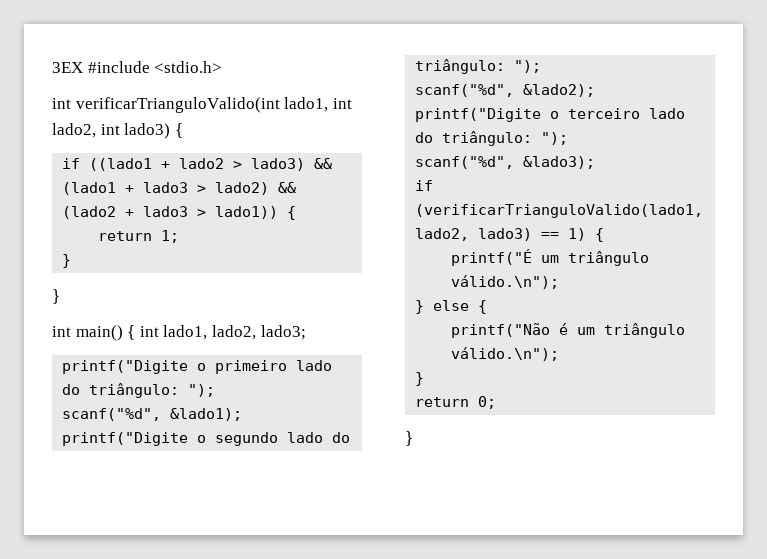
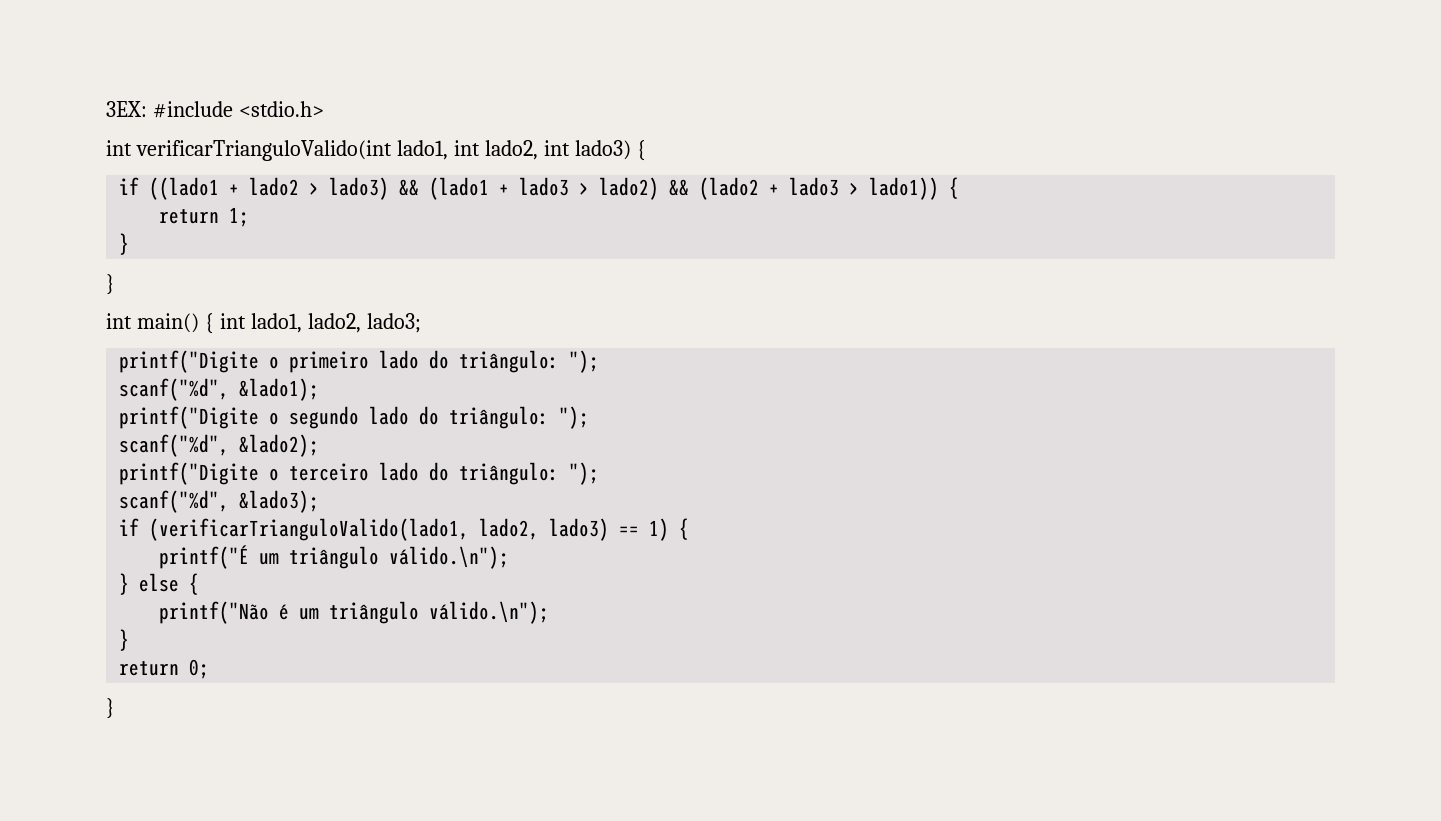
- 3EX #include <stdio.h>
+ 3EX: #include <stdio.h>

